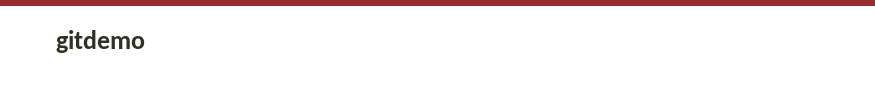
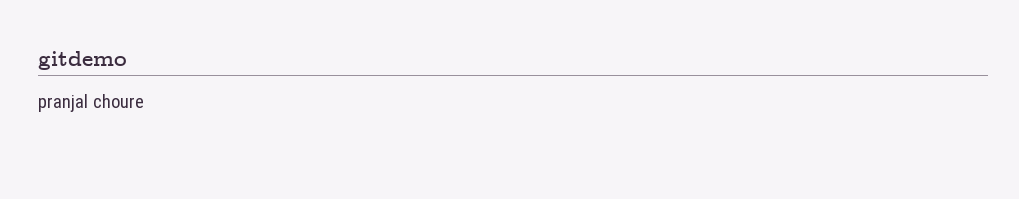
+ pranjal choure

